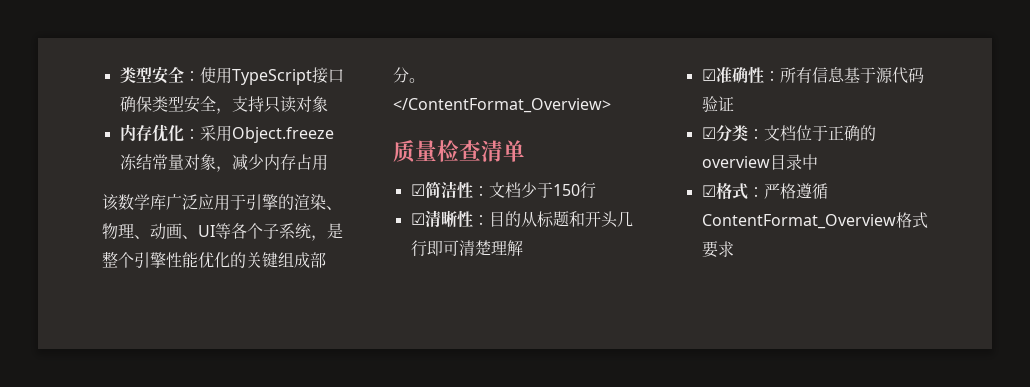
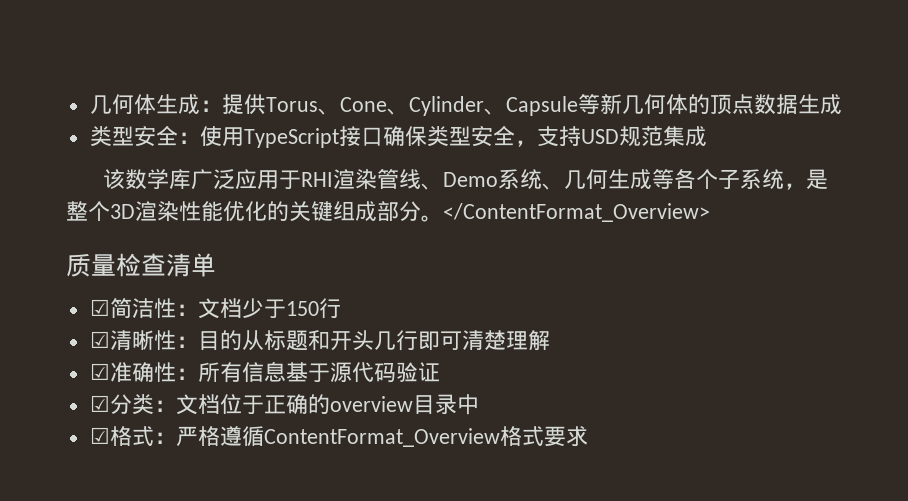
+ 几何体生成：提供Torus、Cone、Cylinder、Capsule等新几何体的顶点数据生成
- 类型安全：使用TypeScript接口确保类型安全，支持只读对象
- 内存优化：采用Object.freeze冻结常量对象，减少内存占用
+ 类型安全：使用TypeScript接口确保类型安全，支持USD规范集成
- 该数学库广泛应用于引擎的渲染、物理、动画、UI等各个子系统，是整个引擎性能优化的关键组成部分。
+ 该数学库广泛应用于RHI渲染管线、Demo系统、几何生成等各个子系统，是整个3D渲染性能优化的关键组成部分。

